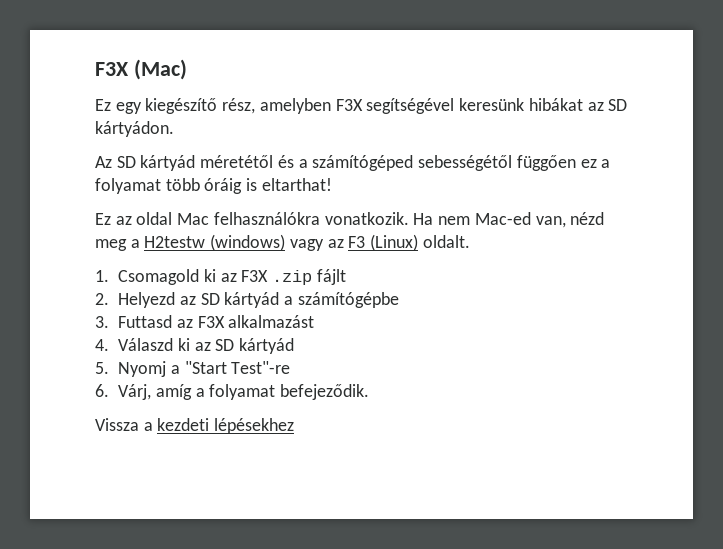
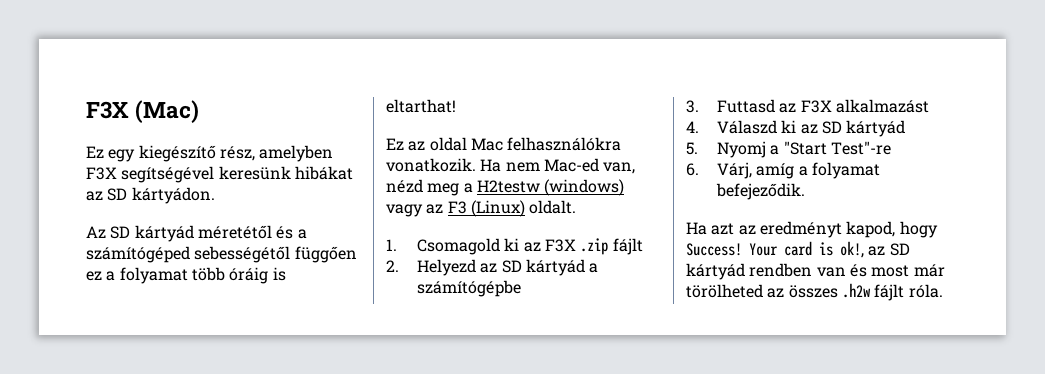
- Vissza a kezdeti lépésekhez
+ Ha azt az eredményt kapod, hogy Success! Your card is ok!, az SD kártyád rendben van és most már törölheted az összes .h2w fájlt róla.

